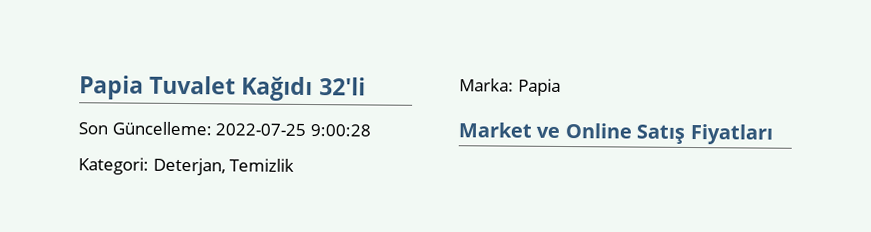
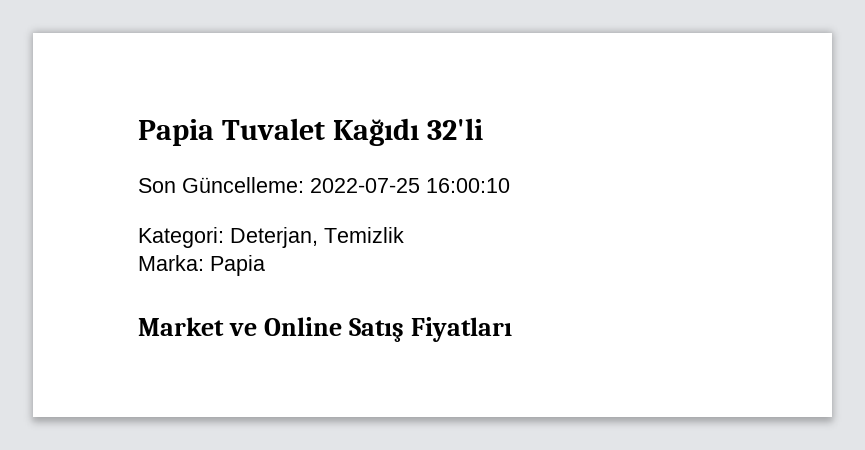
- Son Güncelleme: 2022-07-25 9:00:28
+ Son Güncelleme: 2022-07-25 16:00:10

